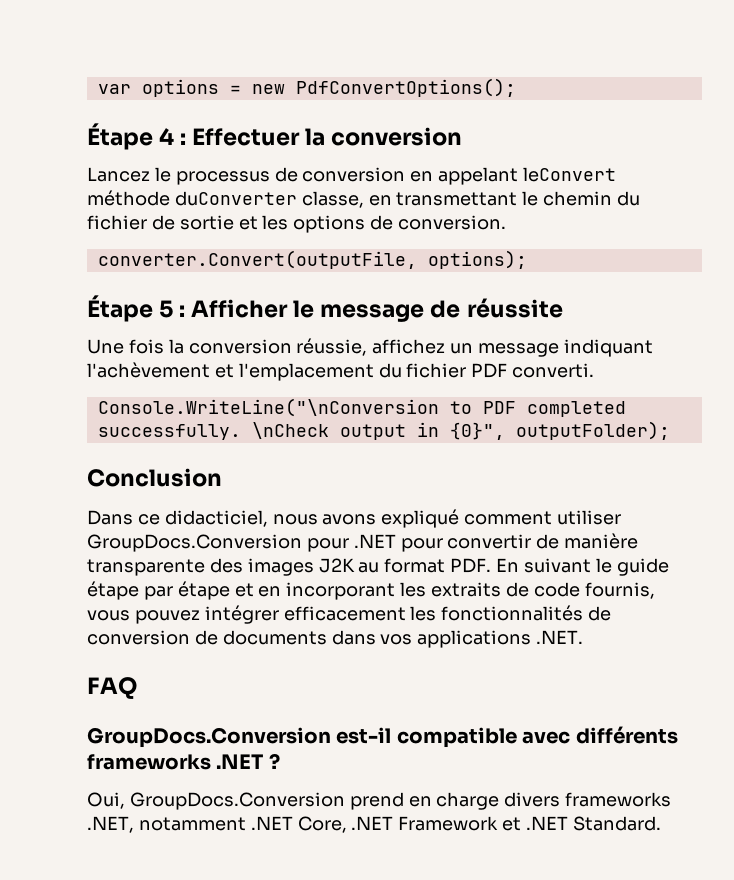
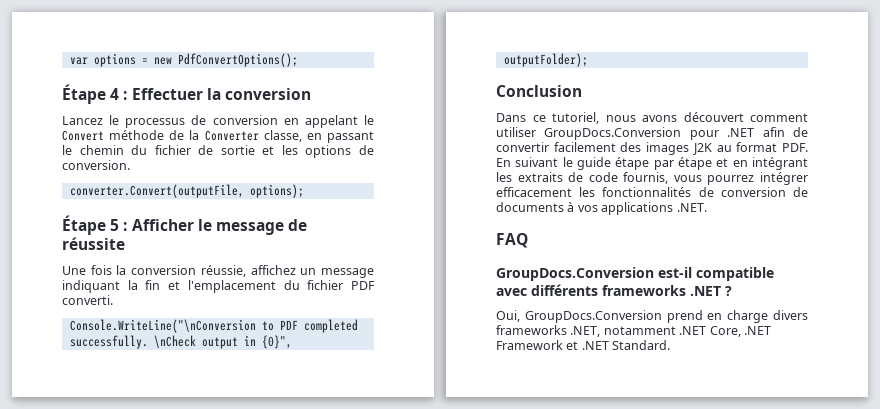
- Lancez le processus de conversion en appelant leConvert méthode duConverter classe, en transmettant le chemin du fichier de sortie et les options de conversion.
+ Lancez le processus de conversion en appelant le Convert méthode de la Converter classe, en passant le chemin du fichier de sortie et les options de conversion.
- Une fois la conversion réussie, affichez un message indiquant l'achèvement et l'emplacement du fichier PDF converti.
+ Une fois la conversion réussie, affichez un message indiquant la fin et l'emplacement du fichier PDF converti.
- Dans ce didacticiel, nous avons expliqué comment utiliser GroupDocs.Conversion pour .NET pour convertir de manière transparente des images J2K au format PDF. En suivant le guide étape par étape et en incorporant les extraits de code fournis, vous pouvez intégrer efficacement les fonctionnalités de conversion de documents dans vos applications .NET.
+ Dans ce tutoriel, nous avons découvert comment utiliser GroupDocs.Conversion pour .NET afin de convertir facilement des images J2K au format PDF. En suivant le guide étape par étape et en intégrant les extraits de code fournis, vous pourrez intégrer efficacement les fonctionnalités de conversion de documents à vos applications .NET.

